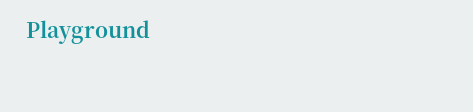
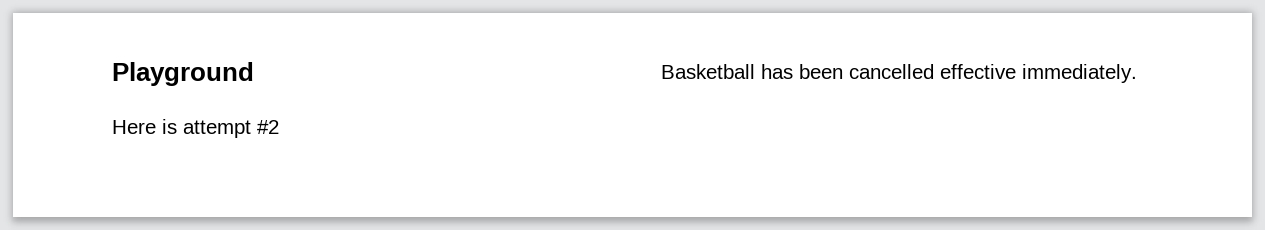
+ Here is attempt #2
+ Basketball has been cancelled effective immediately.

